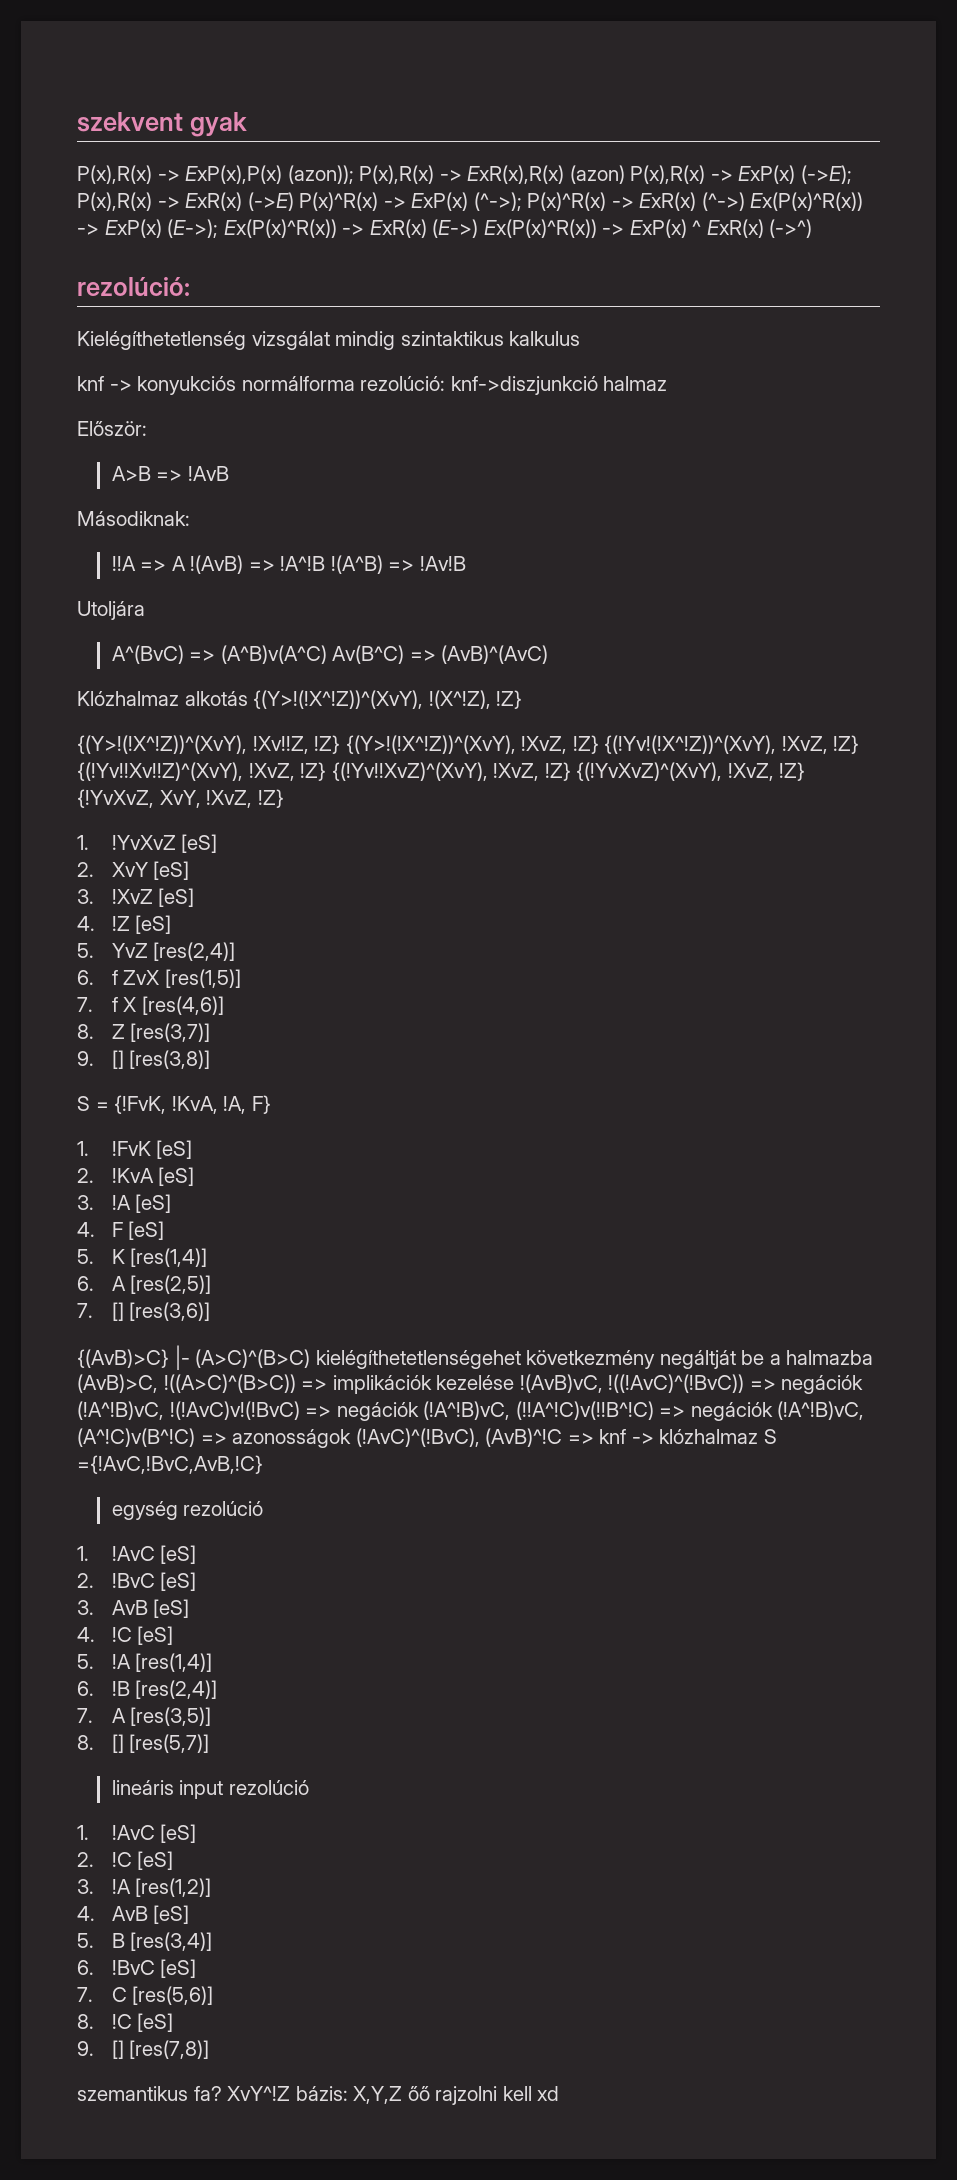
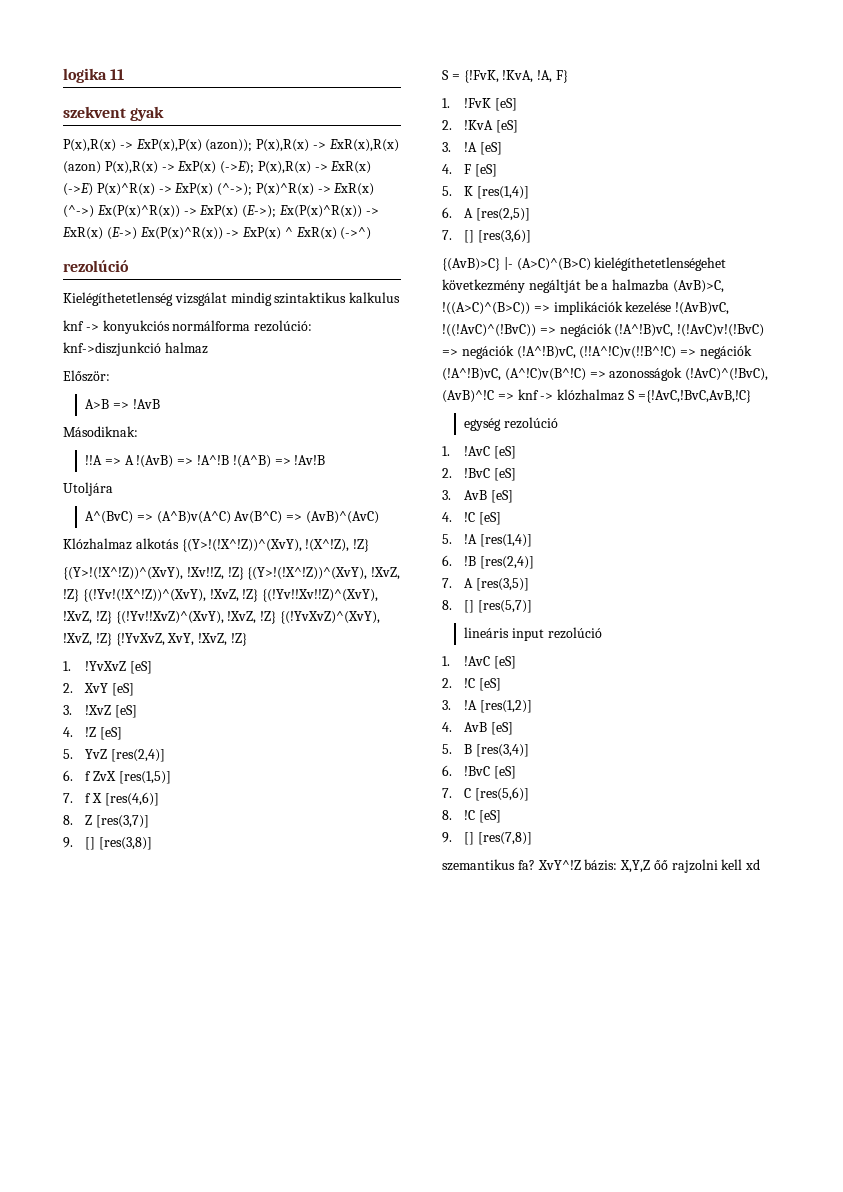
+ logika 11
  P(x),R(x) -> ExP(x),P(x) (azon)); P(x),R(x) -> ExR(x),R(x) (azon) P(x),R(x) -> ExP(x) (->E); P(x),R(x) -> ExR(x) (->E) P(x)^R(x) -> ExP(x) (^->); P(x)^R(x) -> ExR(x) (^->) Ex(P(x)^R(x)) -> ExP(x) (E->); Ex(P(x)^R(x)) -> ExR(x) (E->) Ex(P(x)^R(x)) -> ExP(x) ^ ExR(x) (->^)
- rezolúció:
+ rezolúció

